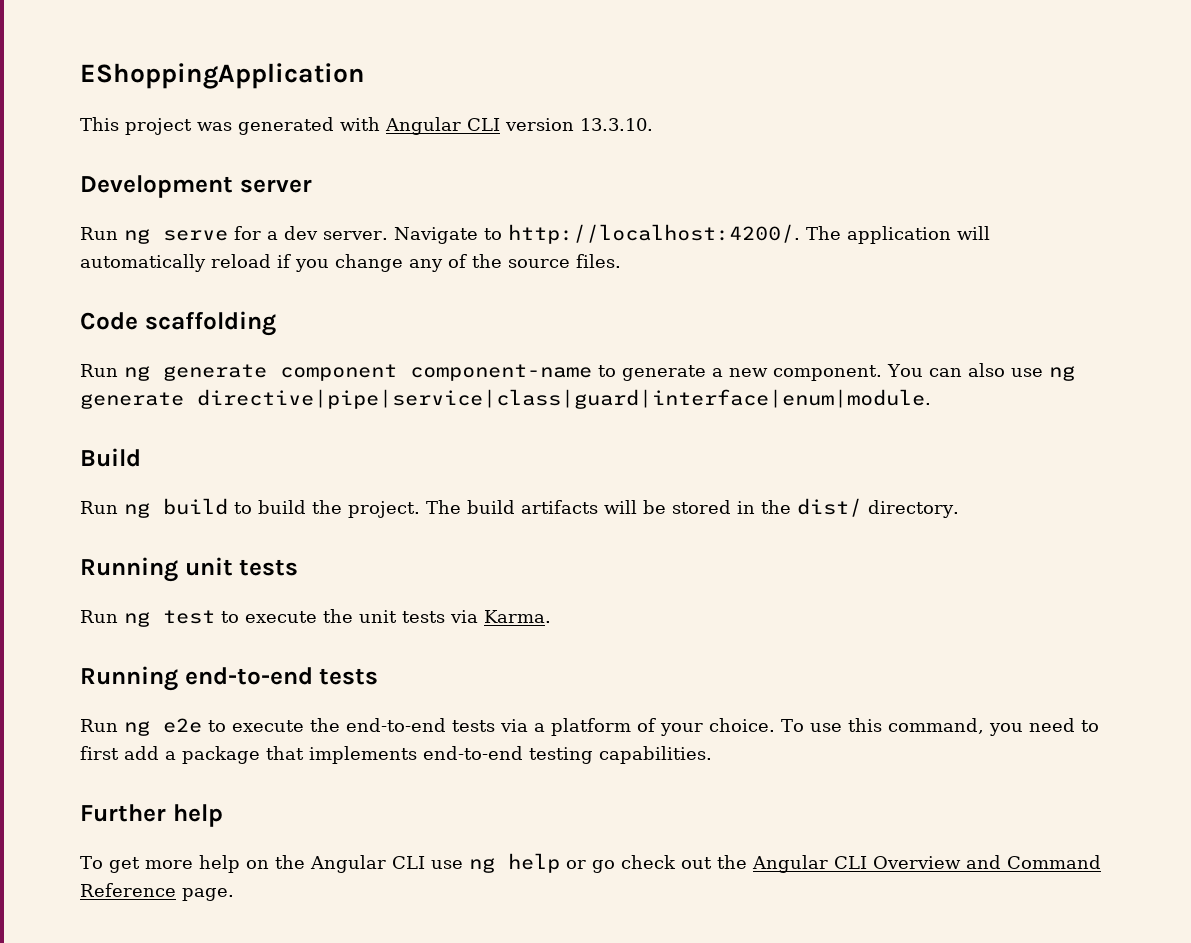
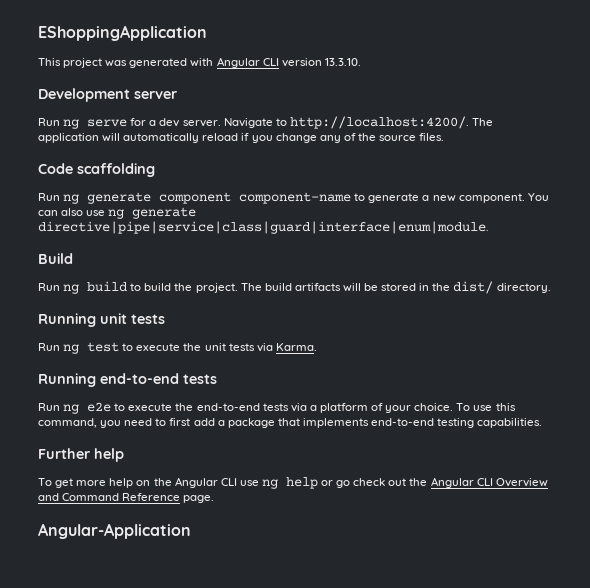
+ Angular-Application

